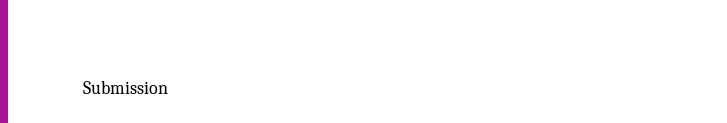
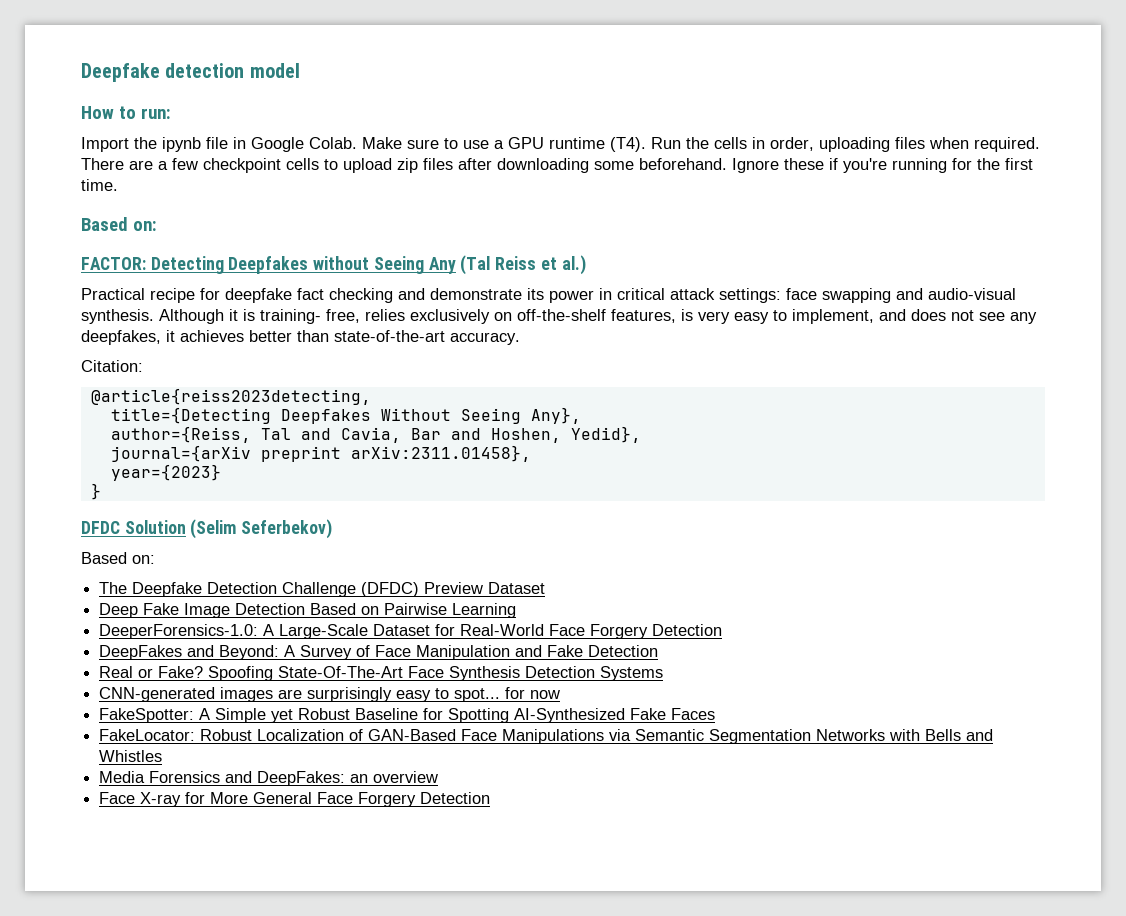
- Submission
+ Deepfake detection model
+ How to run:
+ Import the ipynb file in Google Colab. Make sure to use a GPU runtime (T4). Run the cells in order, uploading files when required. There are a few checkpoint cells to upload zip files after downloading some beforehand. Ignore these if you're running for the first time.
+ Based on:
+ FACTOR: Detecting Deepfakes without Seeing Any (Tal Reiss et al.)
+ Practical recipe for deepfake fact checking and demonstrate its power in critical attack settings: face swapping and audio-visual synthesis. Although it is training- free, relies exclusively on off-the-shelf features, is very easy to implement, and does not see any deepfakes, it achieves better than state-of-the-art accuracy.
+ Citation:
+ @article{reiss2023detecting,
+ title={Detecting Deepfakes Without Seeing Any},
+ author={Reiss, Tal and Cavia, Bar and Hoshen, Yedid},
+ journal={arXiv preprint arXiv:2311.01458},
+ year={2023}
+ }
+ DFDC Solution (Selim Seferbekov)
+ Based on:
+ The Deepfake Detection Challenge (DFDC) Preview Dataset
+ Deep Fake Image Detection Based on Pairwise Learning
+ DeeperForensics-1.0: A Large-Scale Dataset for Real-World Face Forgery Detection
+ DeepFakes and Beyond: A Survey of Face Manipulation and Fake Detection
+ Real or Fake? Spoofing State-Of-The-Art Face Synthesis Detection Systems
+ CNN-generated images are surprisingly easy to spot... for now
+ FakeSpotter: A Simple yet Robust Baseline for Spotting AI-Synthesized Fake Faces
+ FakeLocator: Robust Localization of GAN-Based Face Manipulations via Semantic Segmentation Networks with Bells and Whistles
+ Media Forensics and DeepFakes: an overview
+ Face X-ray for More General Face Forgery Detection

